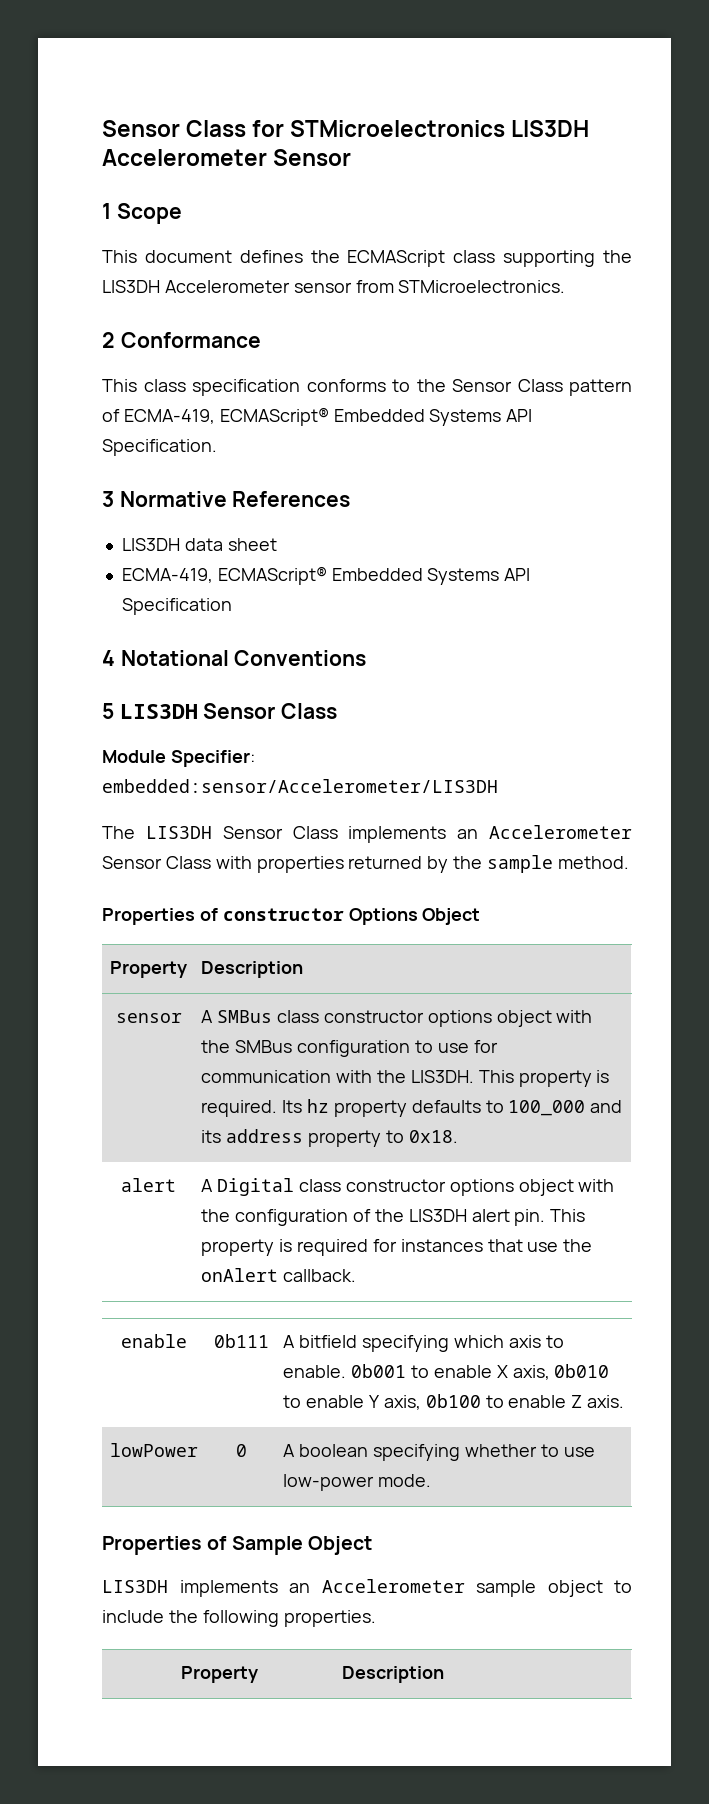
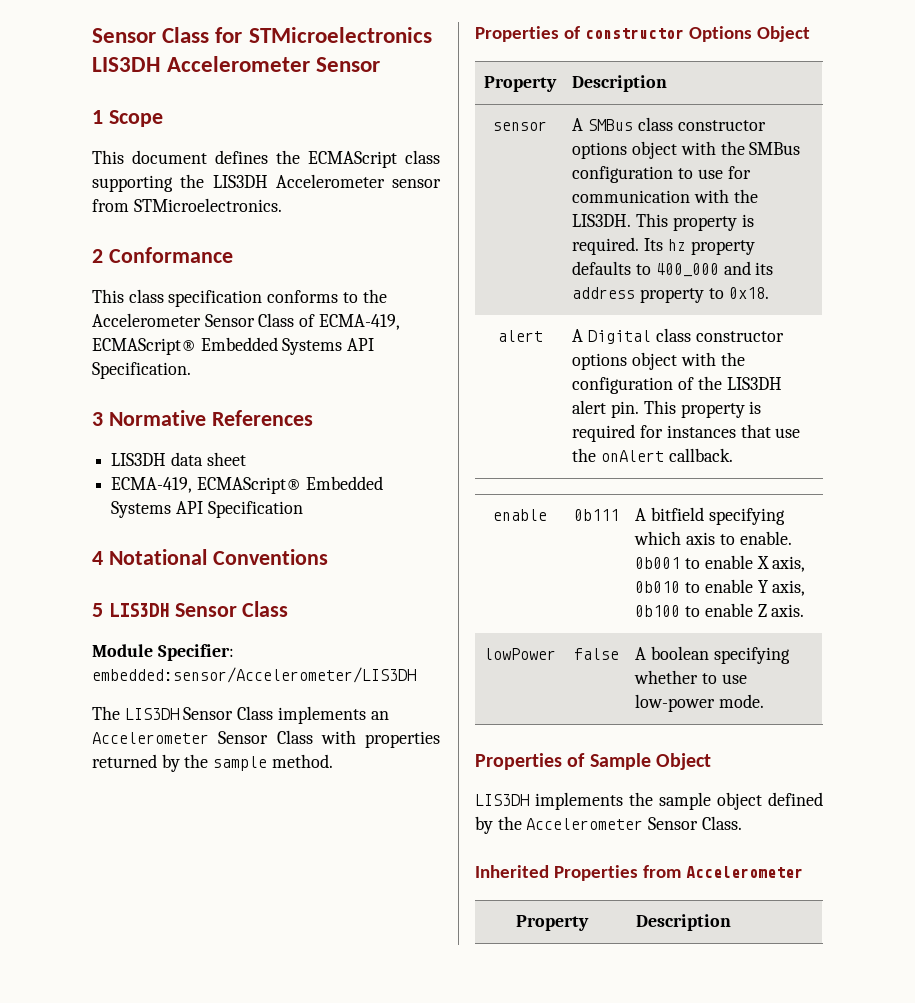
- This class specification conforms to the Sensor Class pattern of ECMA-419, ECMAScript® Embedded Systems API Specification.
+ This class specification conforms to the Accelerometer Sensor Class of ECMA-419, ECMAScript® Embedded Systems API Specification.
- sensor | A SMBus class constructor options object with the SMBus configuration to use for communication with the LIS3DH. This property is required. Its hz property defaults to 100_000 and its address property to 0x18.
+ sensor | A SMBus class constructor options object with the SMBus configuration to use for communication with the LIS3DH. This property is required. Its hz property defaults to 400_000 and its address property to 0x18.
- lowPower | 0 | A boolean specifying whether to use low-power mode.
+ lowPower | false | A boolean specifying whether to use low-power mode.
- LIS3DH implements an Accelerometer sample object to include the following properties.
+ LIS3DH implements the sample object defined by the Accelerometer Sensor Class.
+ Inherited Properties from Accelerometer

